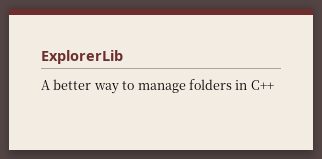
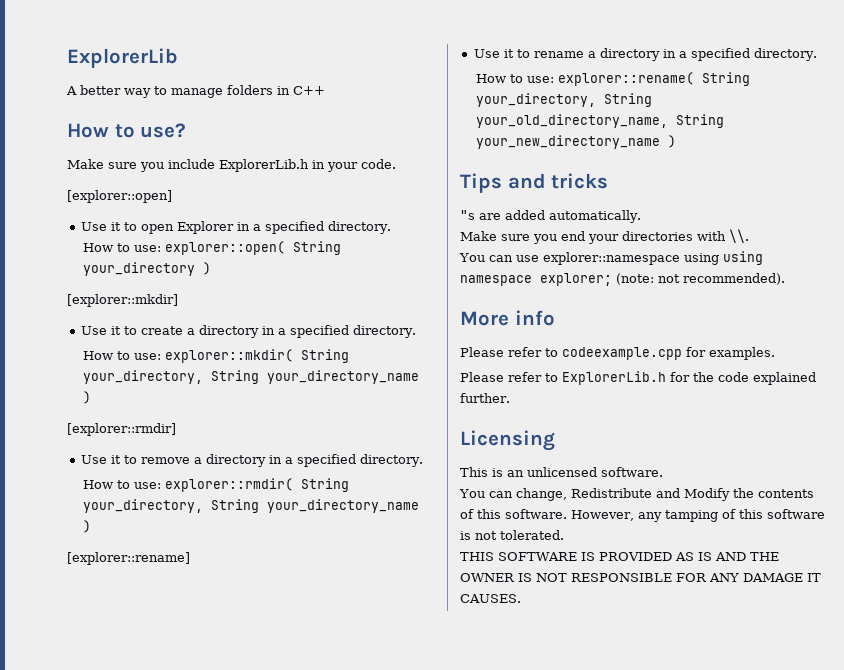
+ How to use?
+ Make sure you include ExplorerLib.h in your code.
+ [explorer::open]
+ Use it to open Explorer in a specified directory.
+ How to use: explorer::open( String your_directory )
+ [explorer::mkdir]
+ Use it to create a directory in a specified directory.
+ How to use: explorer::mkdir( String your_directory, String your_directory_name )
+ [explorer::rmdir]
+ Use it to remove a directory in a specified directory.
+ How to use: explorer::rmdir( String your_directory, String your_directory_name )
+ [explorer::rename]
+ Use it to rename a directory in a specified directory.
+ How to use: explorer::rename( String your_directory, String your_old_directory_name, String your_new_directory_name )
+ Tips and tricks
+ "s are added automatically.
+ Make sure you end your directories with \\.
+ You can use explorer::namespace using using namespace explorer; (note: not recommended).
+ More info
+ Please refer to codeexample.cpp for examples.
+ Please refer to ExplorerLib.h for the code explained further.
+ Licensing
+ This is an unlicensed software.
+ You can change, Redistribute and Modify the contents of this software. However, any tamping of this software is not tolerated.
+ THIS SOFTWARE IS PROVIDED AS IS AND THE OWNER IS NOT RESPONSIBLE FOR ANY DAMAGE IT CAUSES.

